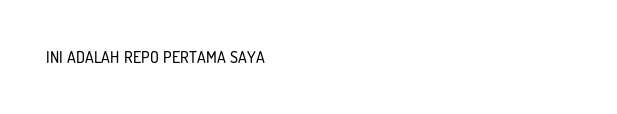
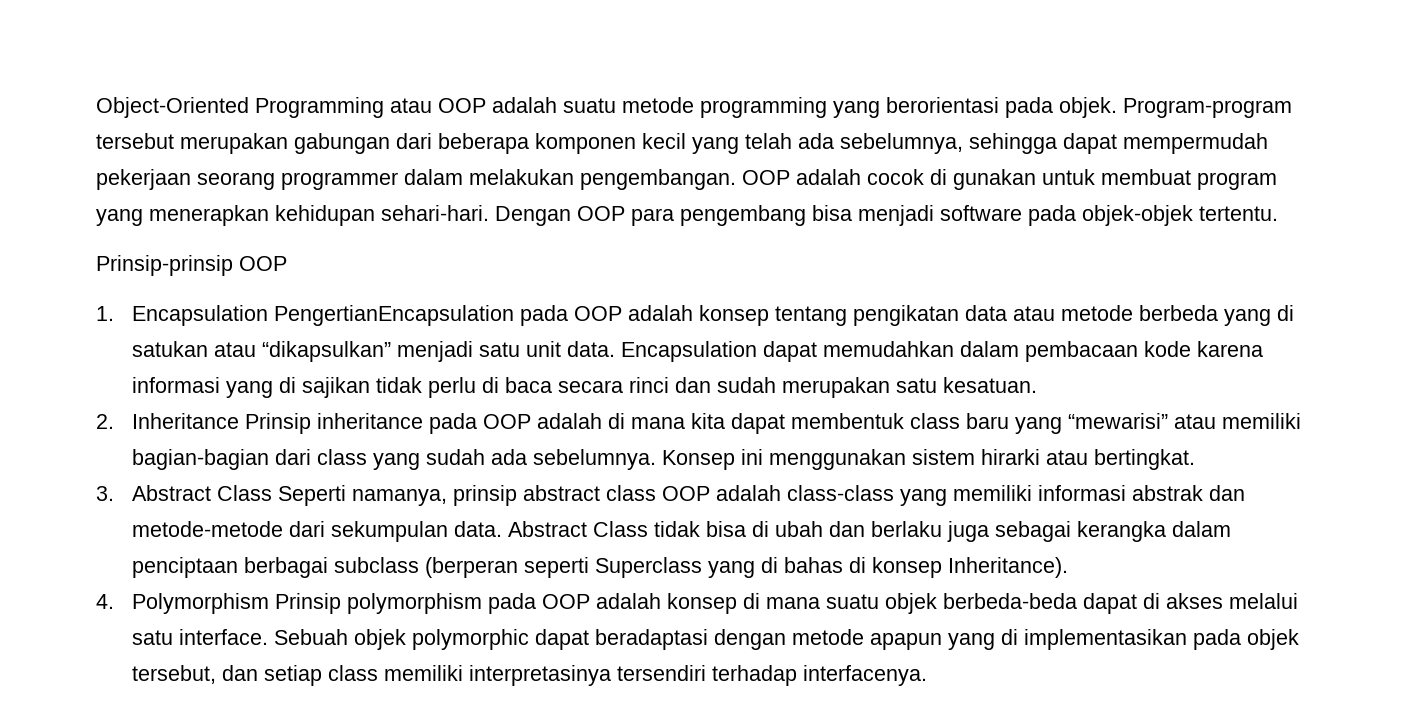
- INI ADALAH REPO PERTAMA SAYA
+ Object-Oriented Programming atau OOP adalah suatu metode programming yang berorientasi pada objek. Program-program tersebut merupakan gabungan dari beberapa komponen kecil yang telah ada sebelumnya, sehingga dapat mempermudah pekerjaan seorang programmer dalam melakukan pengembangan. OOP adalah cocok di gunakan untuk membuat program yang menerapkan kehidupan sehari-hari. Dengan OOP para pengembang bisa menjadi software pada objek-objek tertentu.
+ Prinsip-prinsip OOP
+ 1. Encapsulation PengertianEncapsulation pada OOP adalah konsep tentang pengikatan data atau metode berbeda yang di satukan atau “dikapsulkan” menjadi satu unit data. Encapsulation dapat memudahkan dalam pembacaan kode karena informasi yang di sajikan tidak perlu di baca secara rinci dan sudah merupakan satu kesatuan.
+ 2. Inheritance Prinsip inheritance pada OOP adalah di mana kita dapat membentuk class baru yang “mewarisi” atau memiliki bagian-bagian dari class yang sudah ada sebelumnya. Konsep ini menggunakan sistem hirarki atau bertingkat.
+ 3. Abstract Class Seperti namanya, prinsip abstract class OOP adalah class-class yang memiliki informasi abstrak dan metode-metode dari sekumpulan data. Abstract Class tidak bisa di ubah dan berlaku juga sebagai kerangka dalam penciptaan berbagai subclass (berperan seperti Superclass yang di bahas di konsep Inheritance).
+ 4. Polymorphism Prinsip polymorphism pada OOP adalah konsep di mana suatu objek berbeda-beda dapat di akses melalui satu interface. Sebuah objek polymorphic dapat beradaptasi dengan metode apapun yang di implementasikan pada objek tersebut, dan setiap class memiliki interpretasinya tersendiri terhadap interfacenya.

